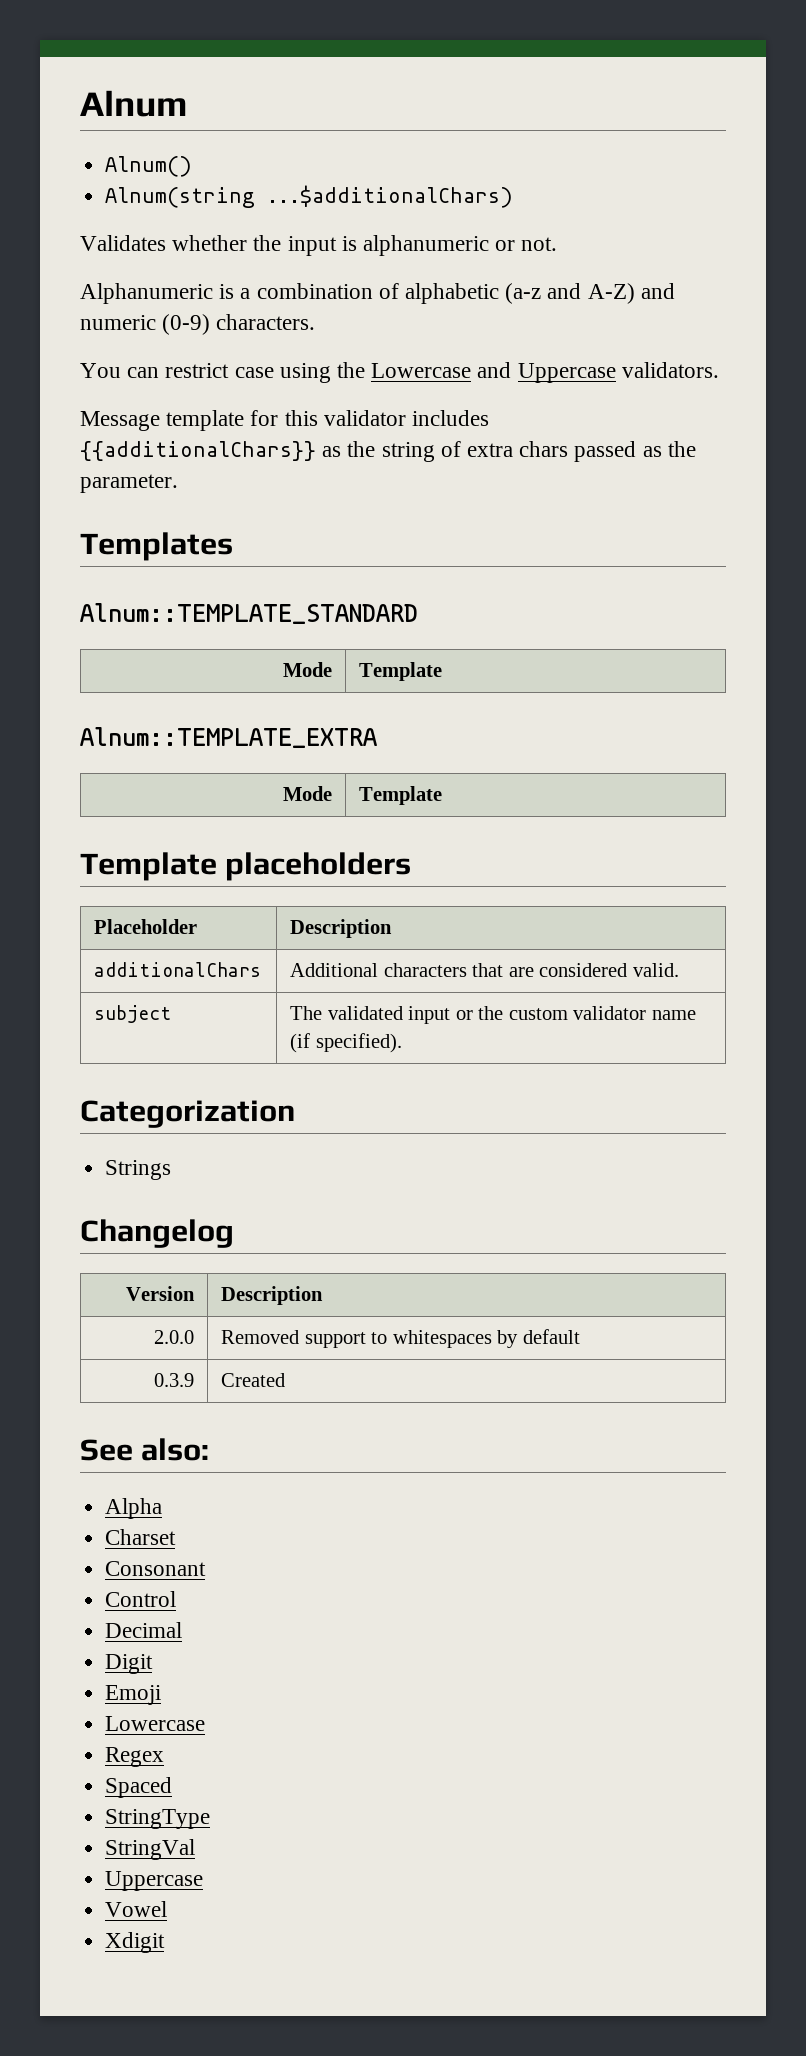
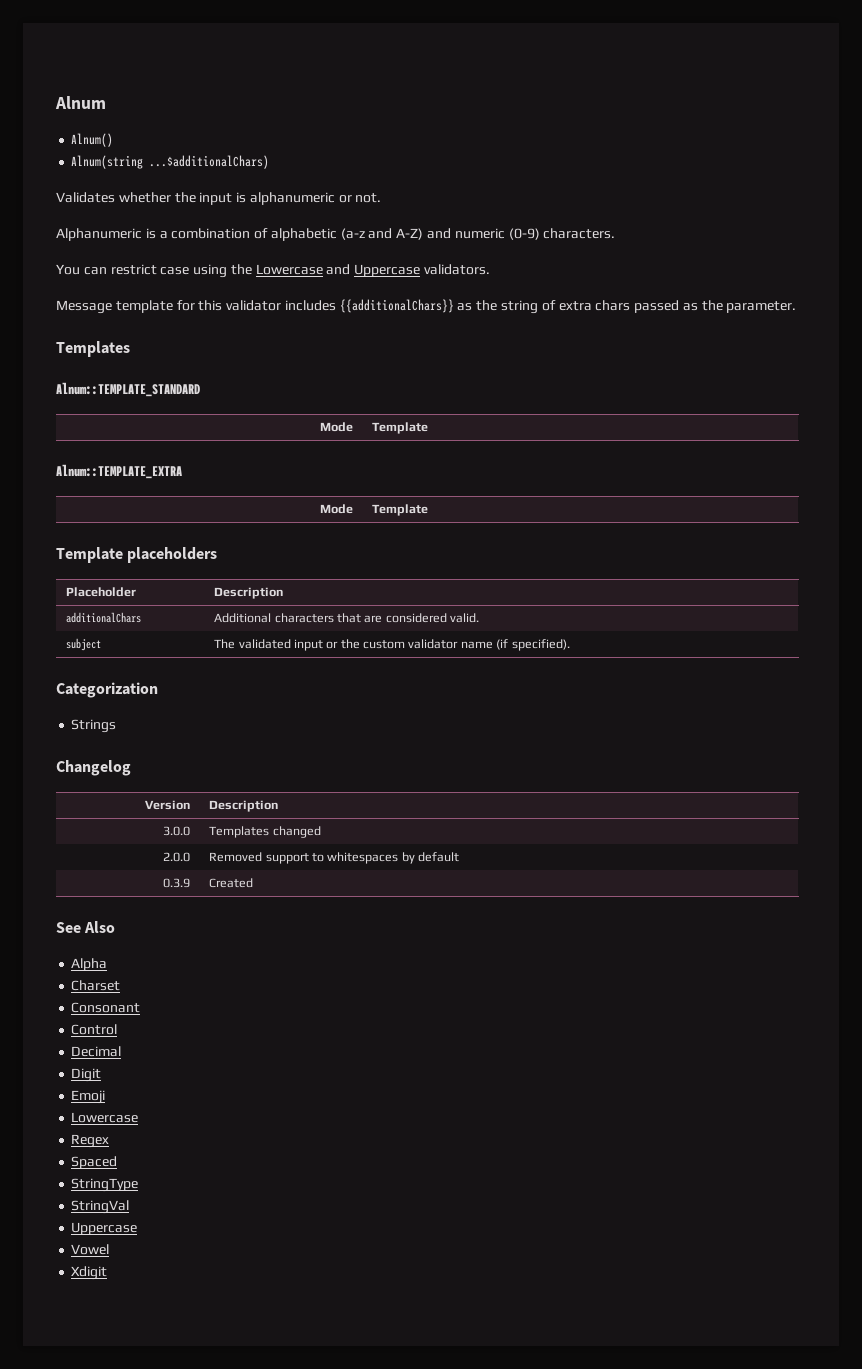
+ 3.0.0 | Templates changed
- See also:
+ See Also

